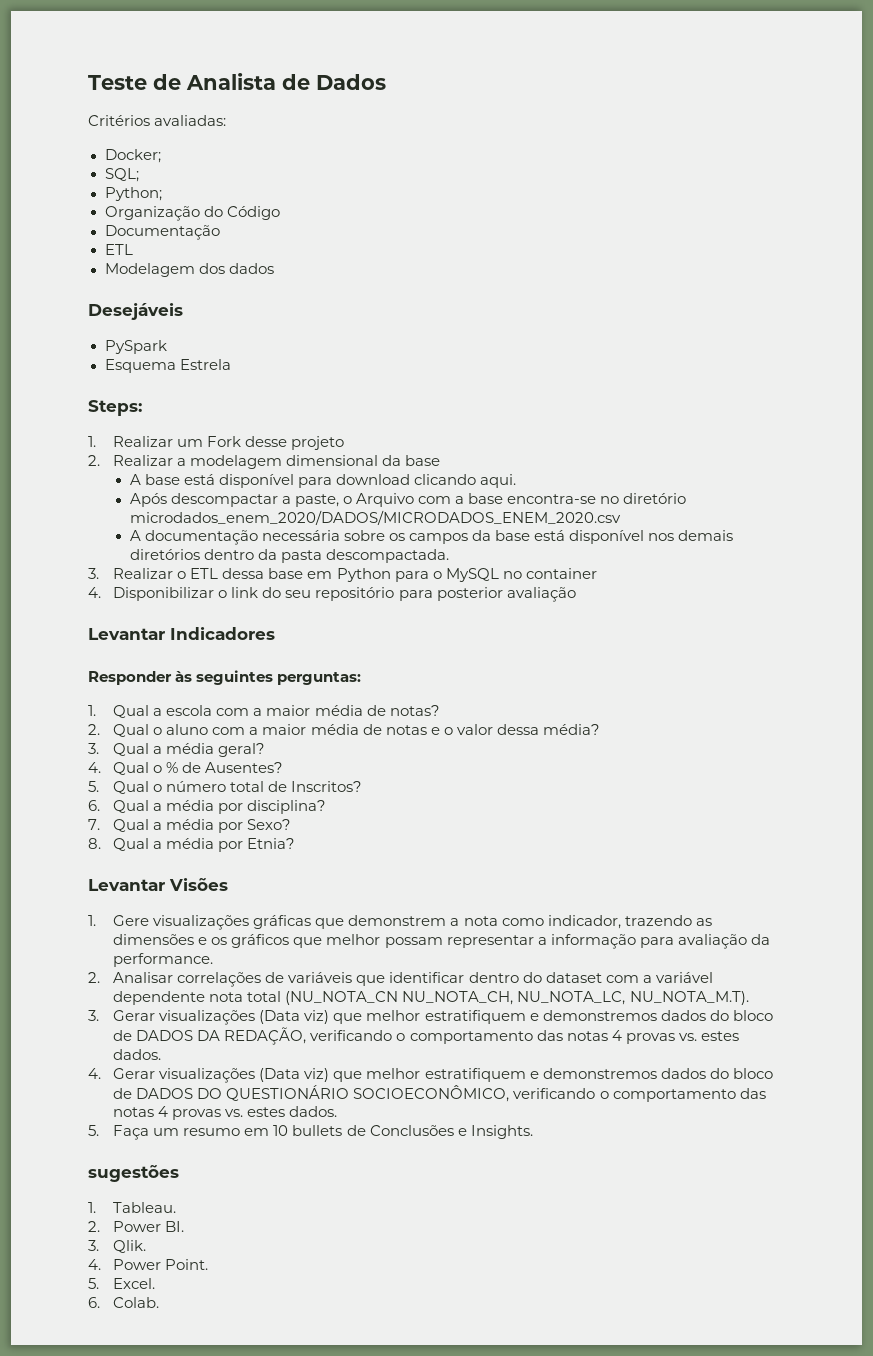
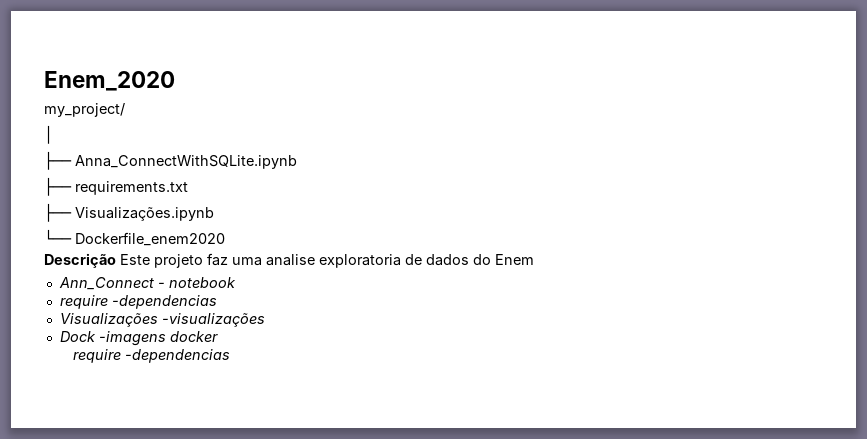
- Teste de Analista de Dados
- Critérios avaliadas:
- Docker;
- SQL;
- Python;
- Organização do Código
- Documentação
- ETL
- Modelagem dos dados
- Desejáveis
- PySpark
- Esquema Estrela
- Steps:
- 1. Realizar um Fork desse projeto
- 2. Realizar a modelagem dimensional da base
- A base está disponível para download clicando aqui.
- Após descompactar a paste, o Arquivo com a base encontra-se no diretório microdados_enem_2020/DADOS/MICRODADOS_ENEM_2020.csv
- A documentação necessária sobre os campos da base está disponível nos demais diretórios dentro da pasta descompactada.
- 3. Realizar o ETL dessa base em Python para o MySQL no container
- 4. Disponibilizar o link do seu repositório para posterior avaliação
- Levantar Indicadores
- Responder às seguintes perguntas:
- 1. Qual a escola com a maior média de notas?
- 2. Qual o aluno com a maior média de notas e o valor dessa média?
- 3. Qual a média geral?
- 4. Qual o % de Ausentes?
- 5. Qual o número total de Inscritos?
- 6. Qual a média por disciplina?
- 7. Qual a média por Sexo?
- 8. Qual a média por Etnia?
- Levantar Visões
- 1. Gere visualizações gráficas que demonstrem a nota como indicador, trazendo as dimensões e os gráficos que melhor possam representar a informação para avaliação da performance.
- 2. Analisar correlações de variáveis que identificar dentro do dataset com a variável dependente nota total (NU_NOTA_CN NU_NOTA_CH, NU_NOTA_LC, NU_NOTA_M.T).
- 3. Gerar visualizações (Data viz) que melhor estratifiquem e demonstremos dados do bloco de DADOS DA REDAÇÃO, verificando o comportamento das notas 4 provas vs. estes dados.
- 4. Gerar visualizações (Data viz) que melhor estratifiquem e demonstremos dados do bloco de DADOS DO QUESTIONÁRIO SOCIOECONÔMICO, verificando o comportamento das notas 4 provas vs. estes dados.
- 5. Faça um resumo em 10 bullets de Conclusões e Insights.
- sugestões
- 1. Tableau.
- 2. Power BI.
- 3. Qlik.
- 4. Power Point.
- 5. Excel.
- 6. Colab.
+ Enem_2020
+ my_project/
+ │
+ ├── Anna_ConnectWithSQLite.ipynb
+ ├── requirements.txt
+ ├── Visualizações.ipynb
+ └── Dockerfile_enem2020
+ Descrição Este projeto faz uma analise exploratoria de dados do Enem
+ Ann_Connect - notebook
+ require -dependencias
+ Visualizações -visualizações
+ Dock -imagens docker
+ require -dependencias

